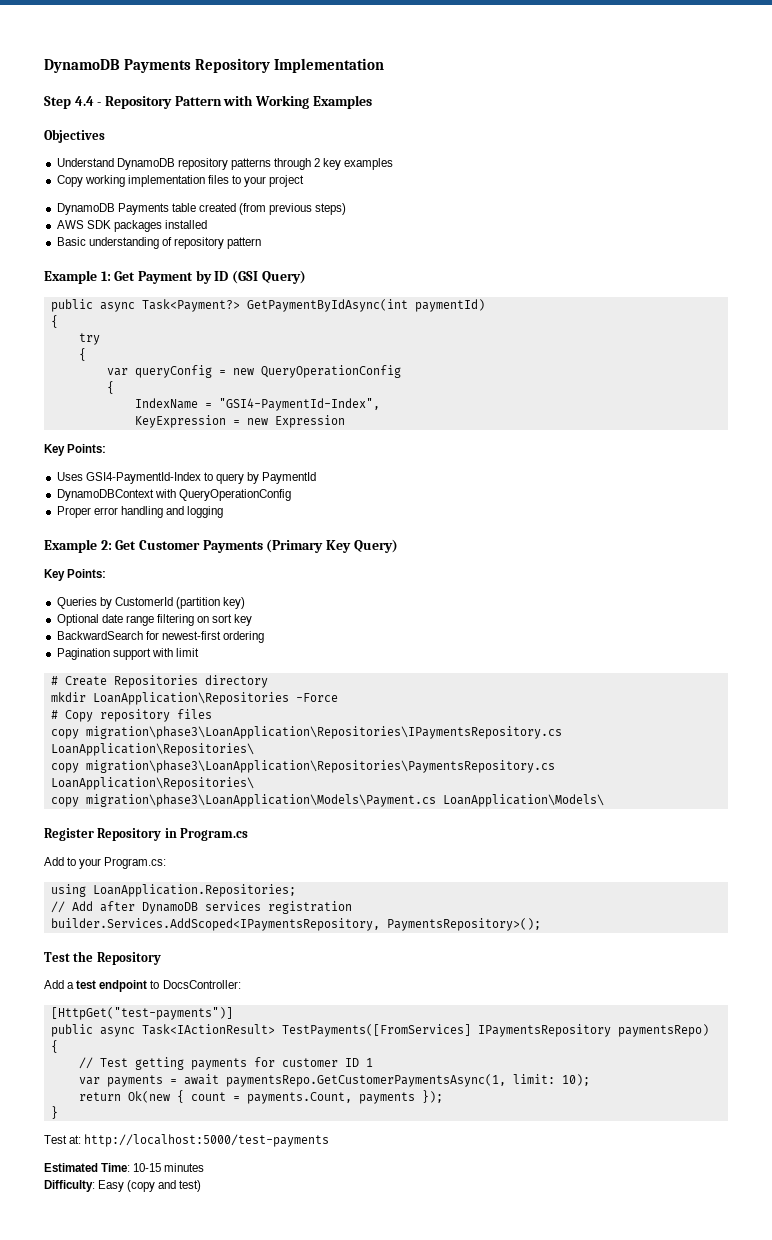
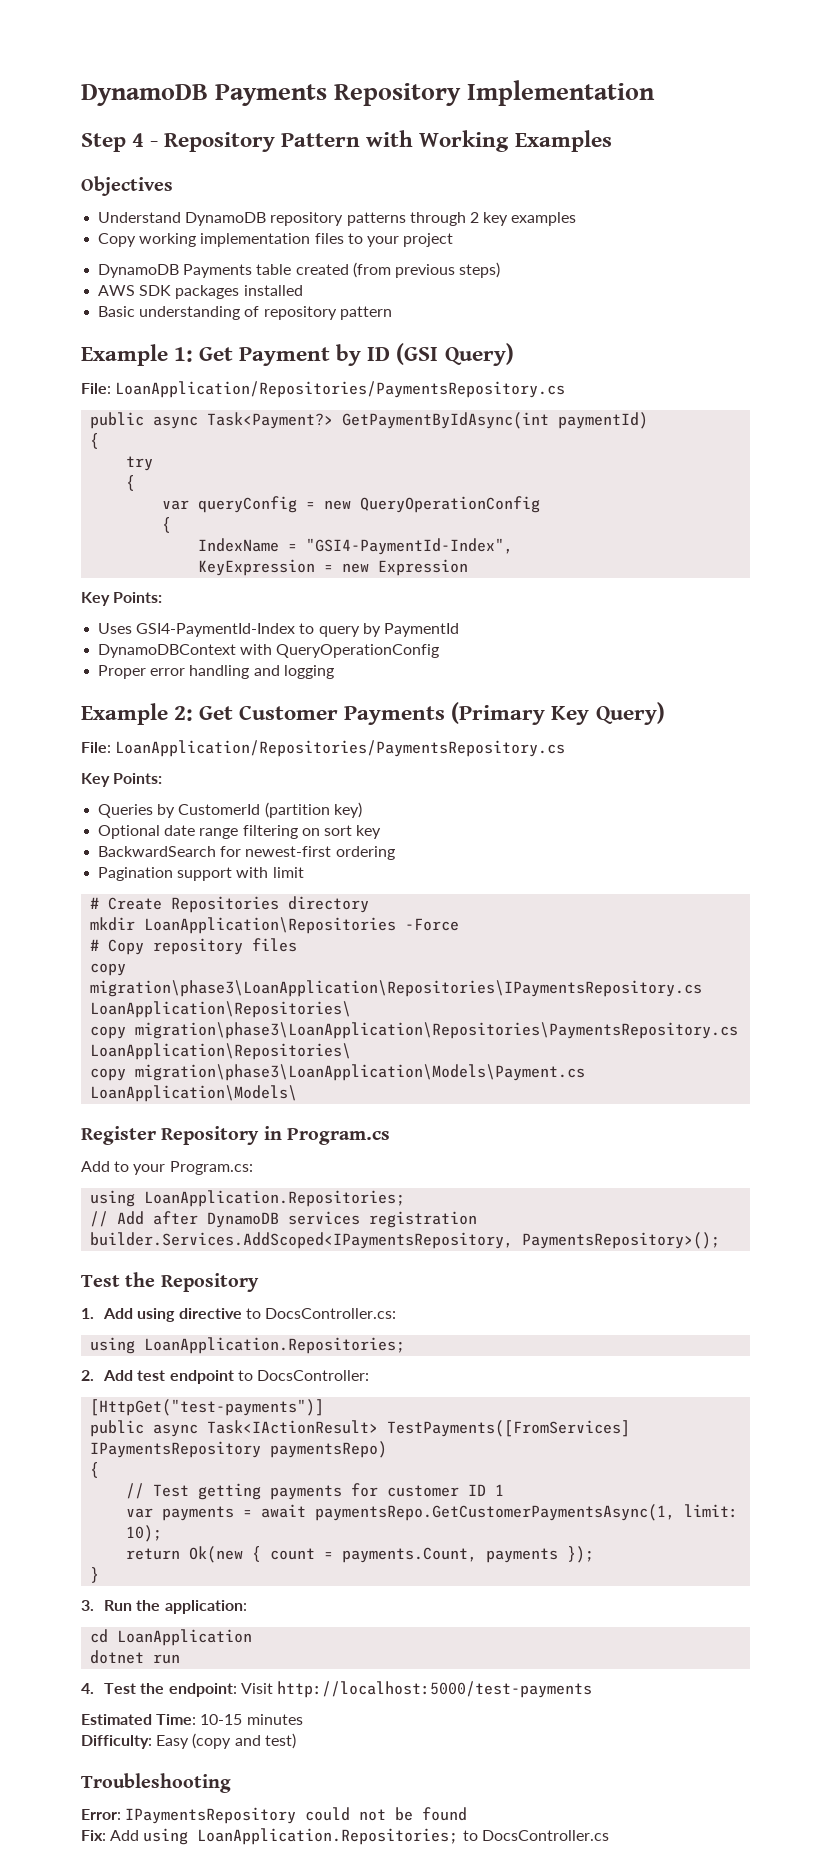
- Step 4.4 - Repository Pattern with Working Examples
+ Step 4 - Repository Pattern with Working Examples
  Example 1: Get Payment by ID (GSI Query)
+ File: LoanApplication/Repositories/PaymentsRepository.cs
  Example 2: Get Customer Payments (Primary Key Query)
+ File: LoanApplication/Repositories/PaymentsRepository.cs
- Add a test endpoint to DocsController:
+ 1. Add using directive to DocsController.cs:
+ using LoanApplication.Repositories;
+ 2. Add test endpoint to DocsController:
- Test at: http://localhost:5000/test-payments
+ 3. Run the application:
+ cd LoanApplication
+ dotnet run
+ 4. Test the endpoint: Visit http://localhost:5000/test-payments
+ Troubleshooting
+ Error: IPaymentsRepository could not be found
+ Fix: Add using LoanApplication.Repositories; to DocsController.cs

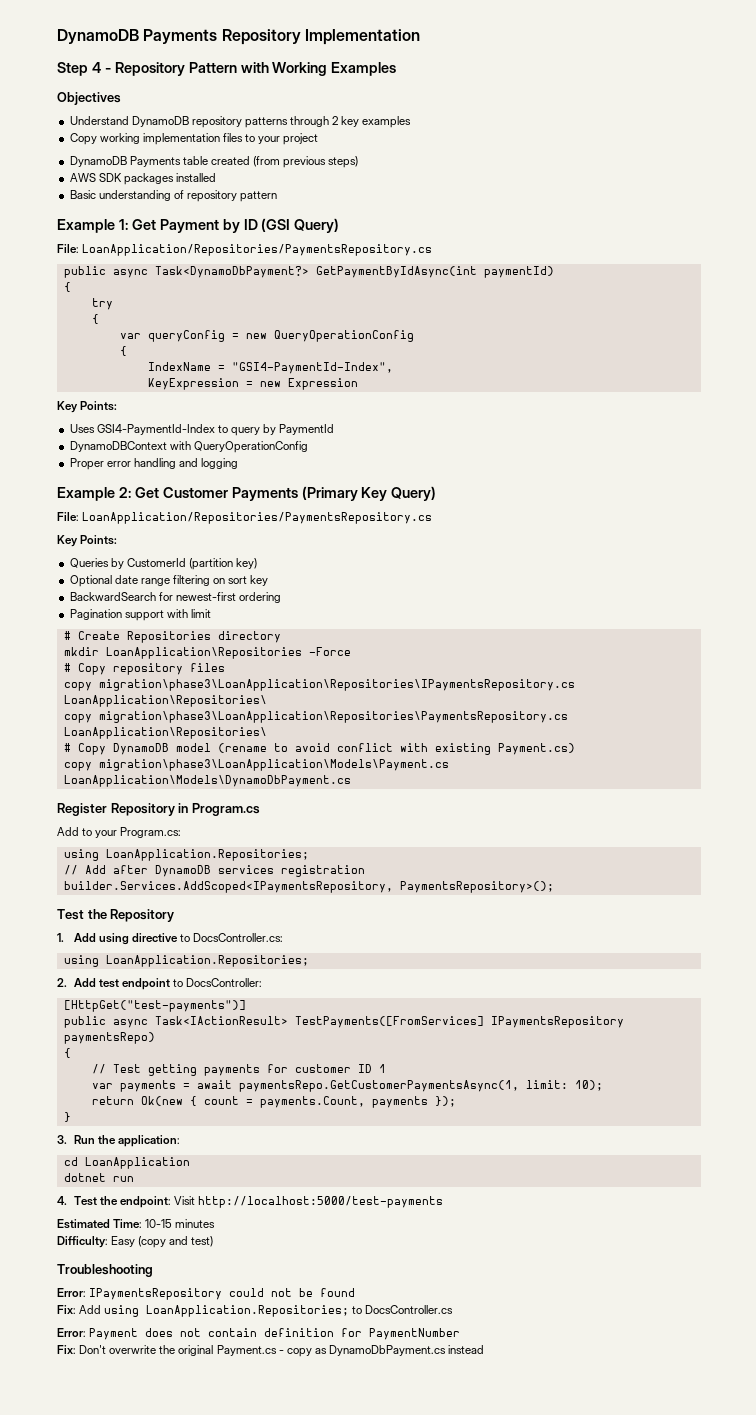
- public async Task<Payment?> GetPaymentByIdAsync(int paymentId)
+ public async Task<DynamoDbPayment?> GetPaymentByIdAsync(int paymentId)
+ # Copy DynamoDB model (rename to avoid conflict with existing Payment.cs)
- copy migration\phase3\LoanApplication\Models\Payment.cs LoanApplication\Models\
+ copy migration\phase3\LoanApplication\Models\Payment.cs LoanApplication\Models\DynamoDbPayment.cs
+ Error: Payment does not contain definition for PaymentNumber
+ Fix: Don't overwrite the original Payment.cs - copy as DynamoDbPayment.cs instead

